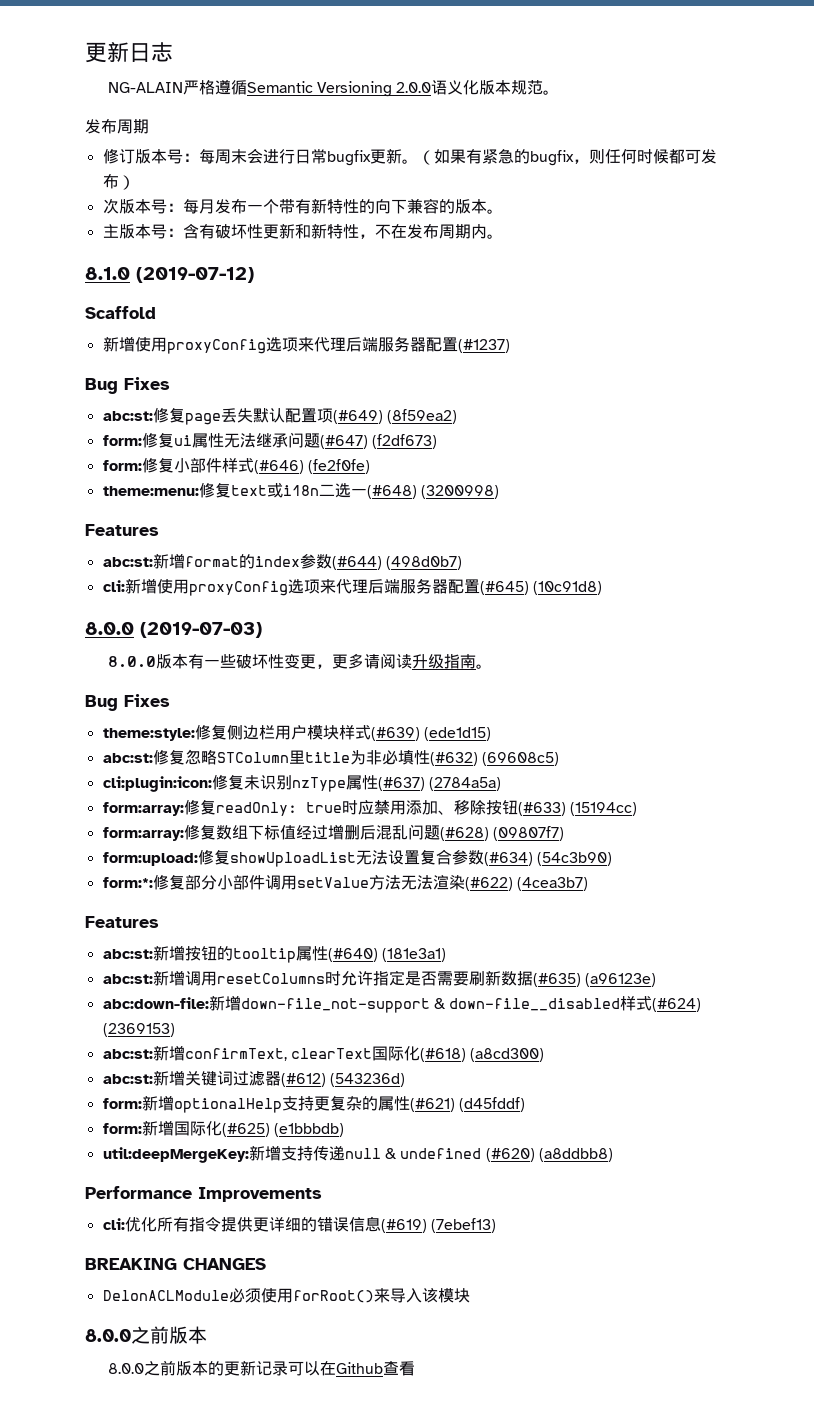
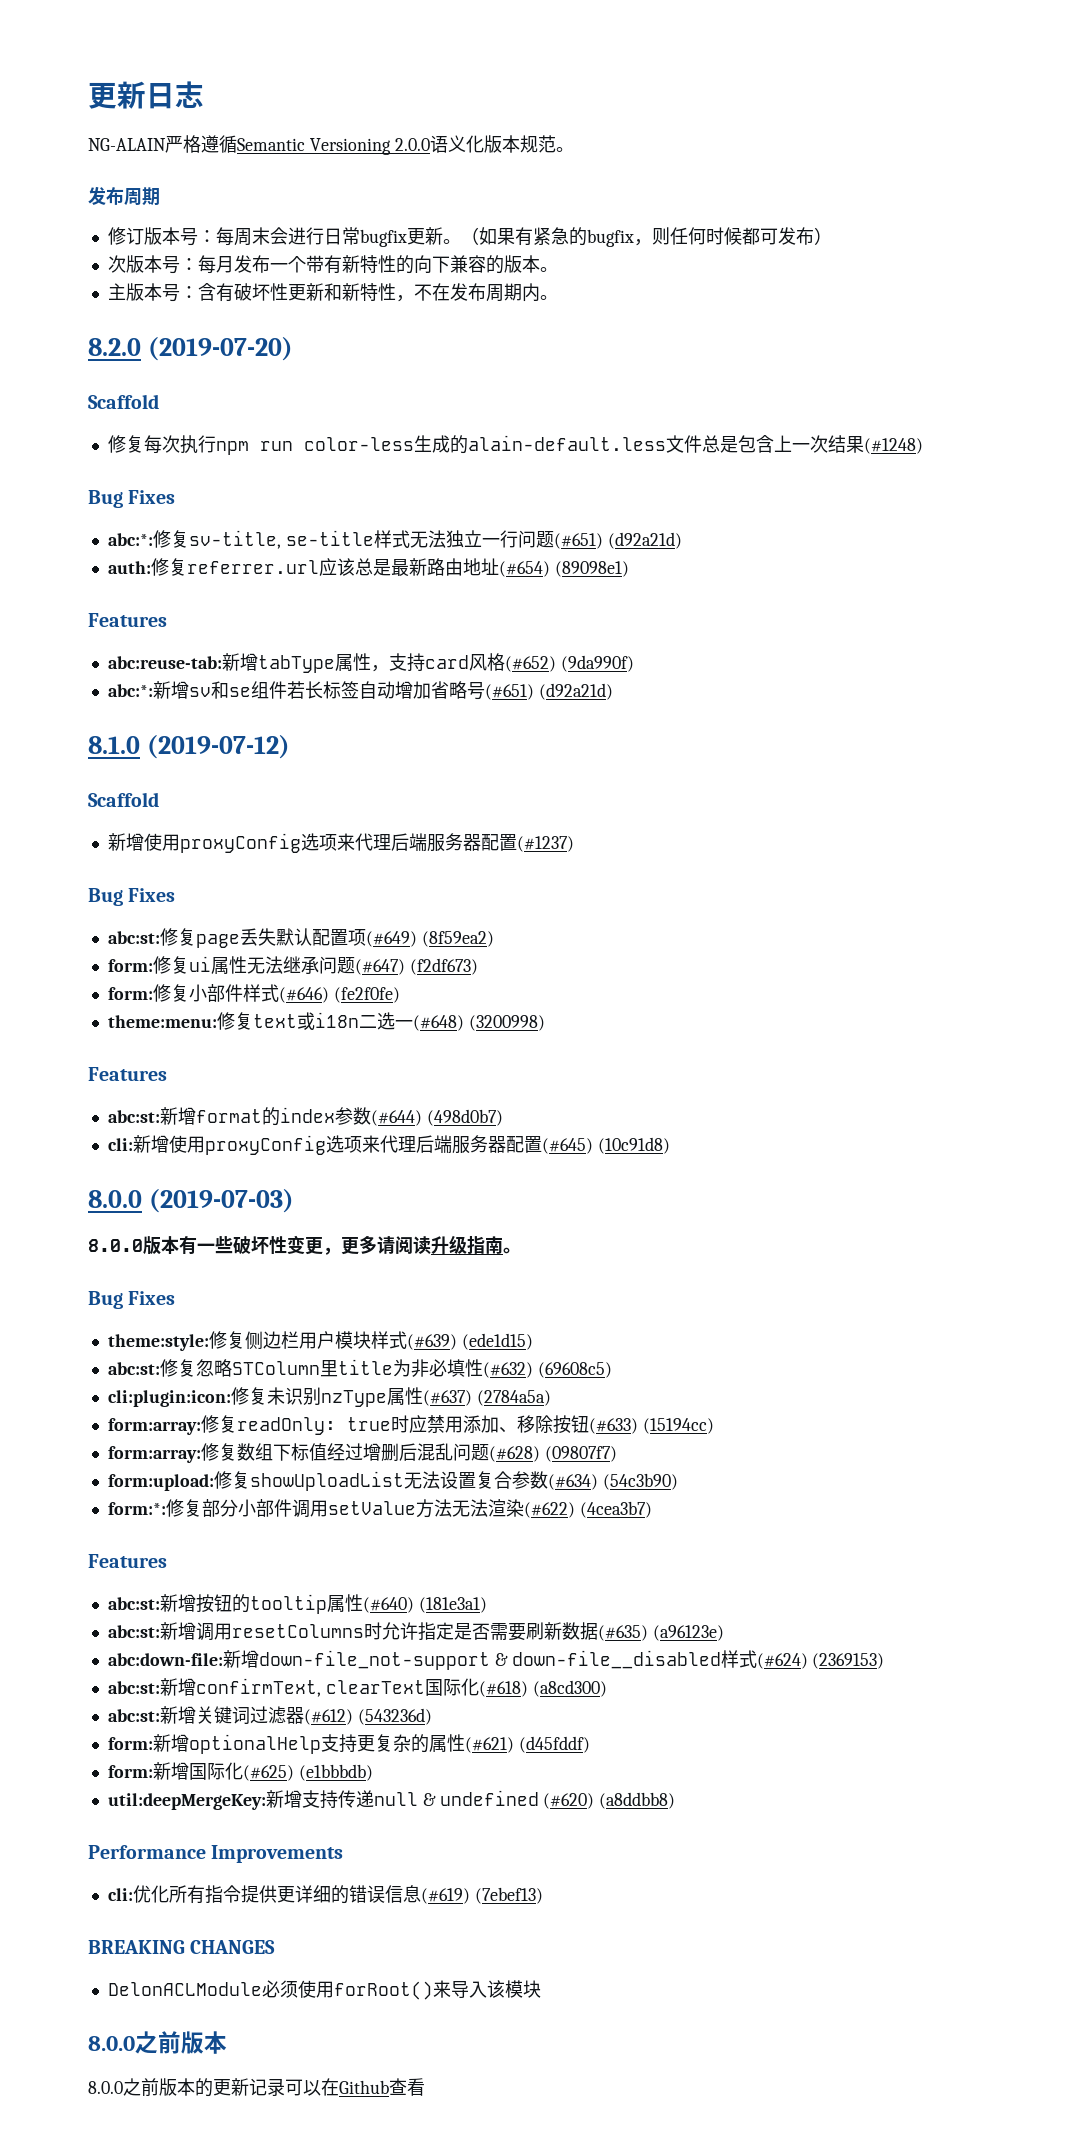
+ 8.2.0 (2019-07-20)
+ Scaffold
+ 修复每次执行npm run color-less生成的alain-default.less文件总是包含上一次结果(#1248)
+ Bug Fixes
+ abc:*:修复sv-title, se-title样式无法独立一行问题(#651) (d92a21d)
+ auth:修复referrer.url应该总是最新路由地址(#654) (89098e1)
+ Features
+ abc:reuse-tab:新增tabType属性，支持card风格(#652) (9da990f)
+ abc:*:新增sv和se组件若长标签自动增加省略号(#651) (d92a21d)

